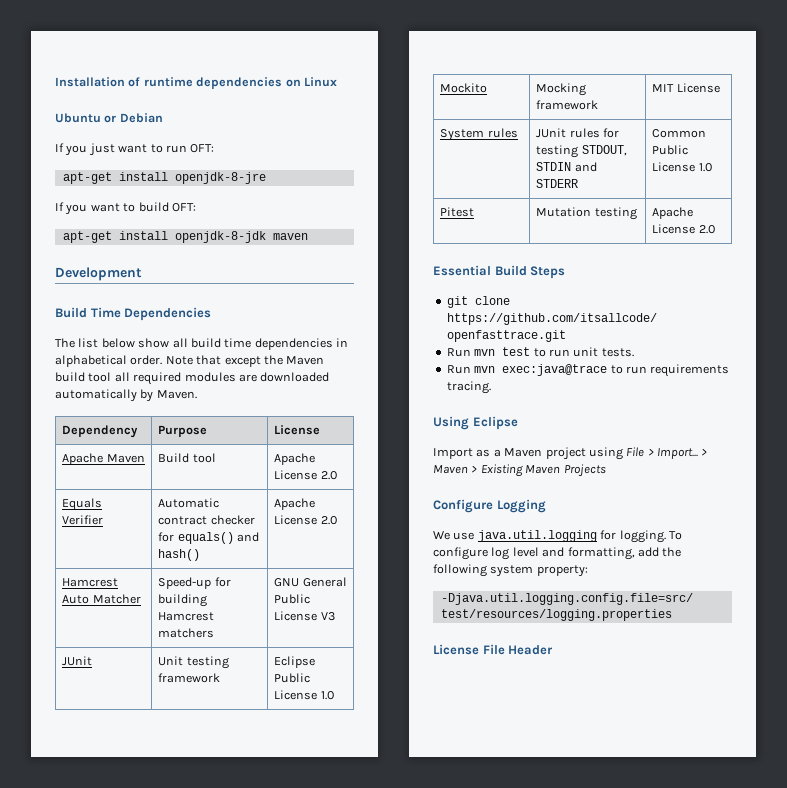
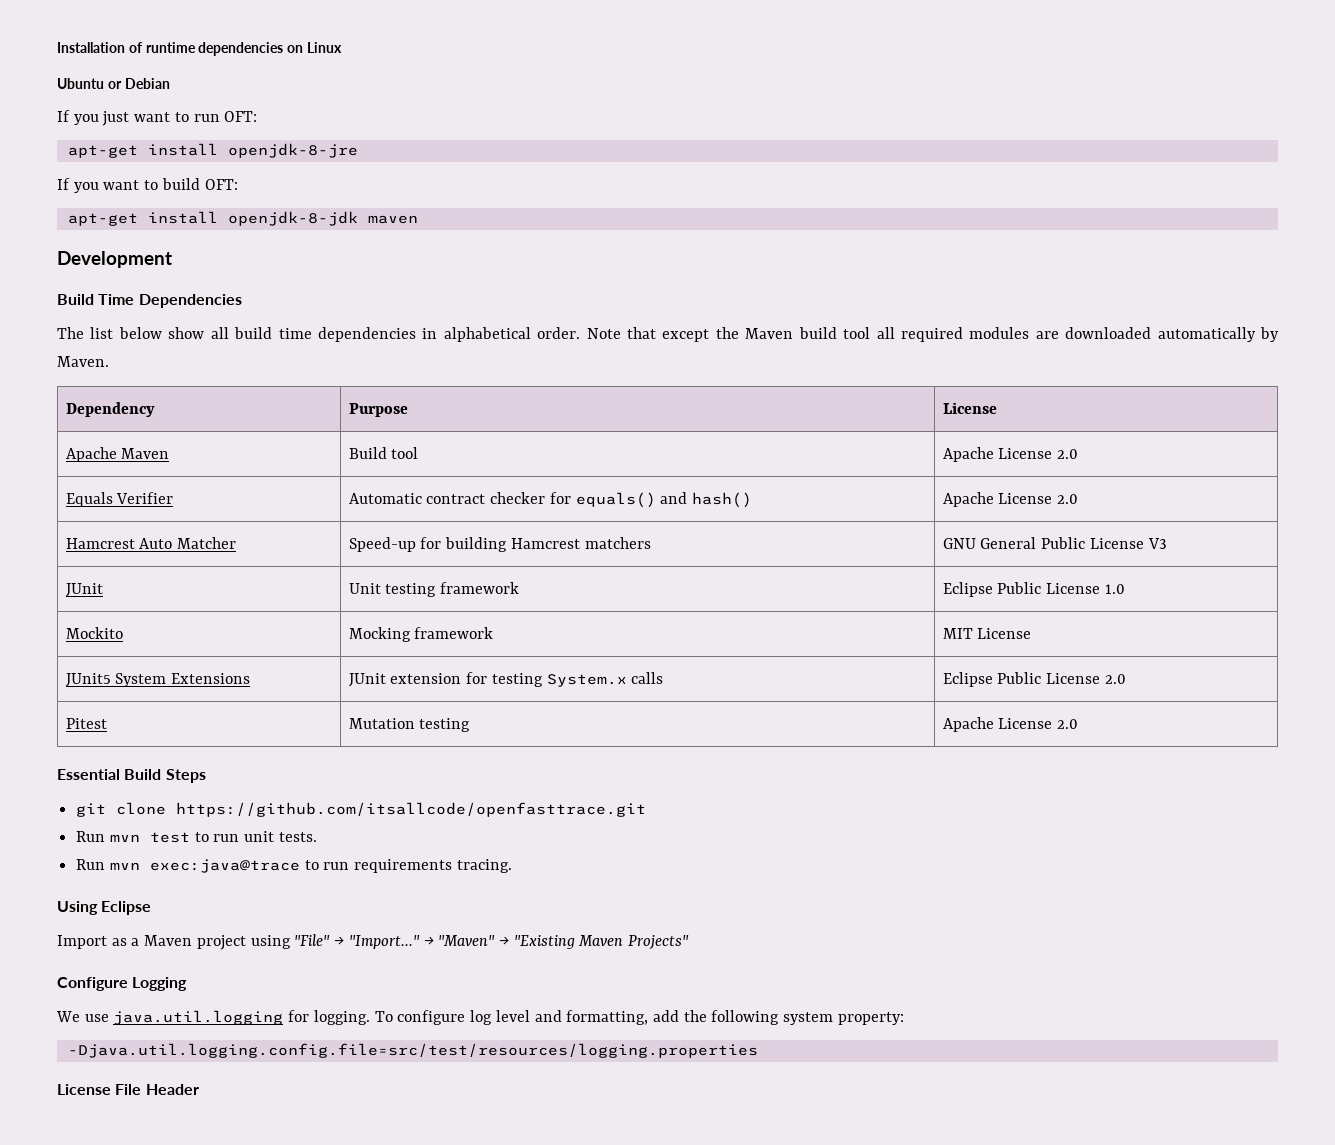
- System rules | JUnit rules for testing STDOUT, STDIN and STDERR | Common Public License 1.0
+ JUnit5 System Extensions | JUnit extension for testing System.x calls | Eclipse Public License 2.0
- Import as a Maven project using File > Import... > Maven > Existing Maven Projects
+ Import as a Maven project using "File" → "Import..." → "Maven" → "Existing Maven Projects"

